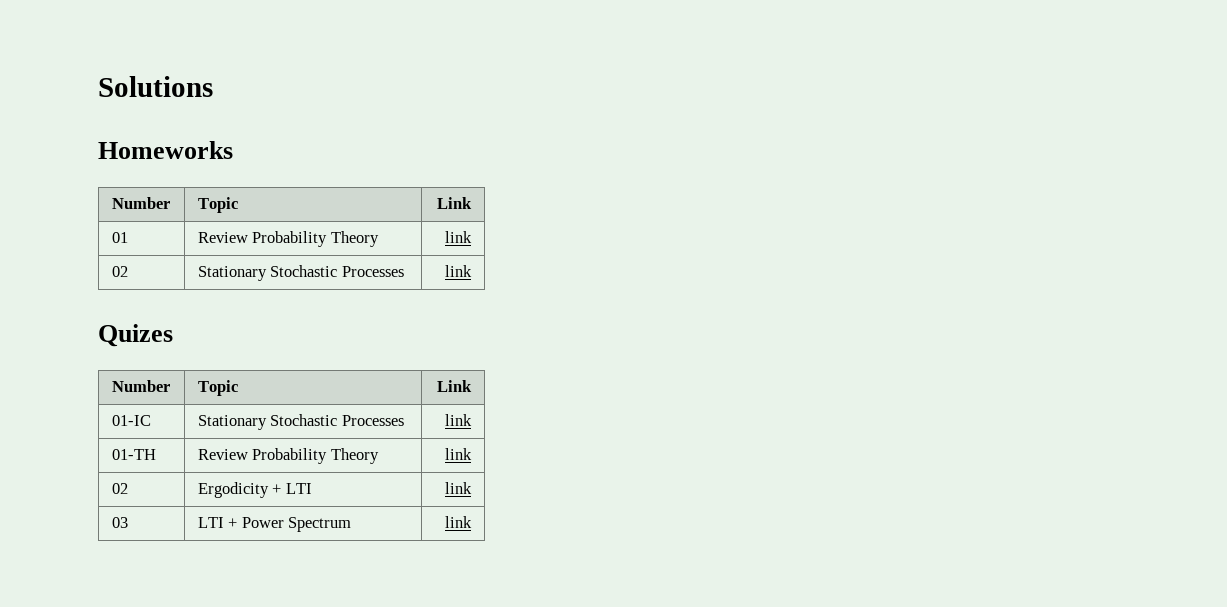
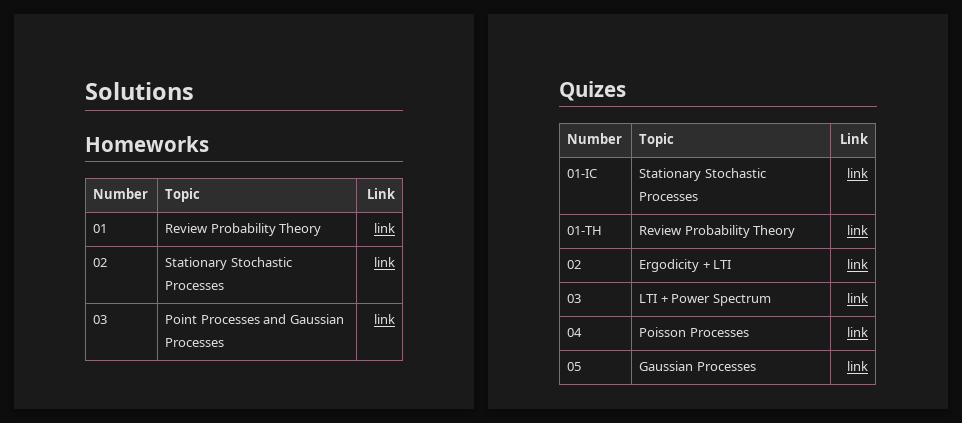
+ 03 | Point Processes and Gaussian Processes | link
+ 04 | Poisson Processes | link
+ 05 | Gaussian Processes | link

